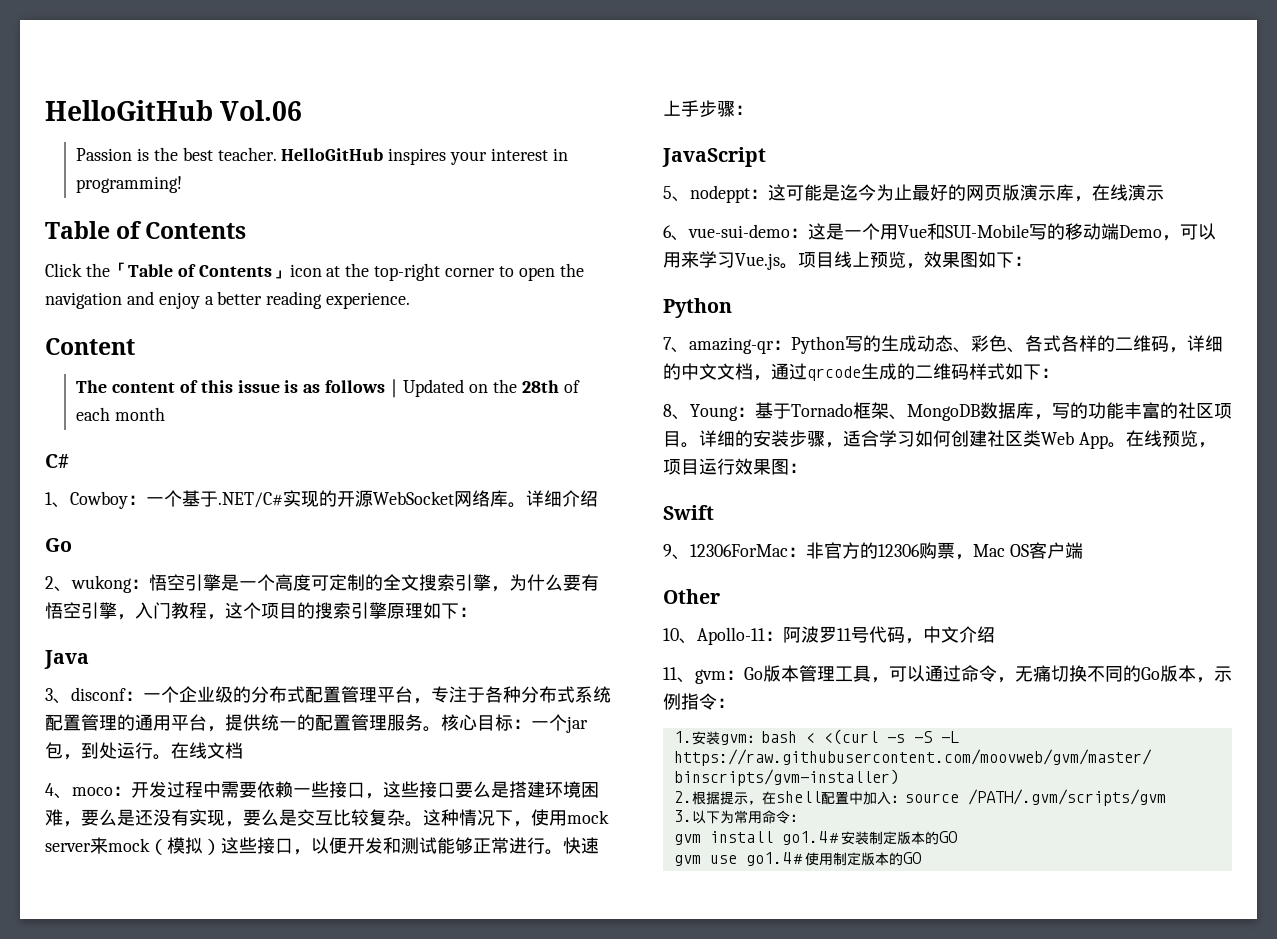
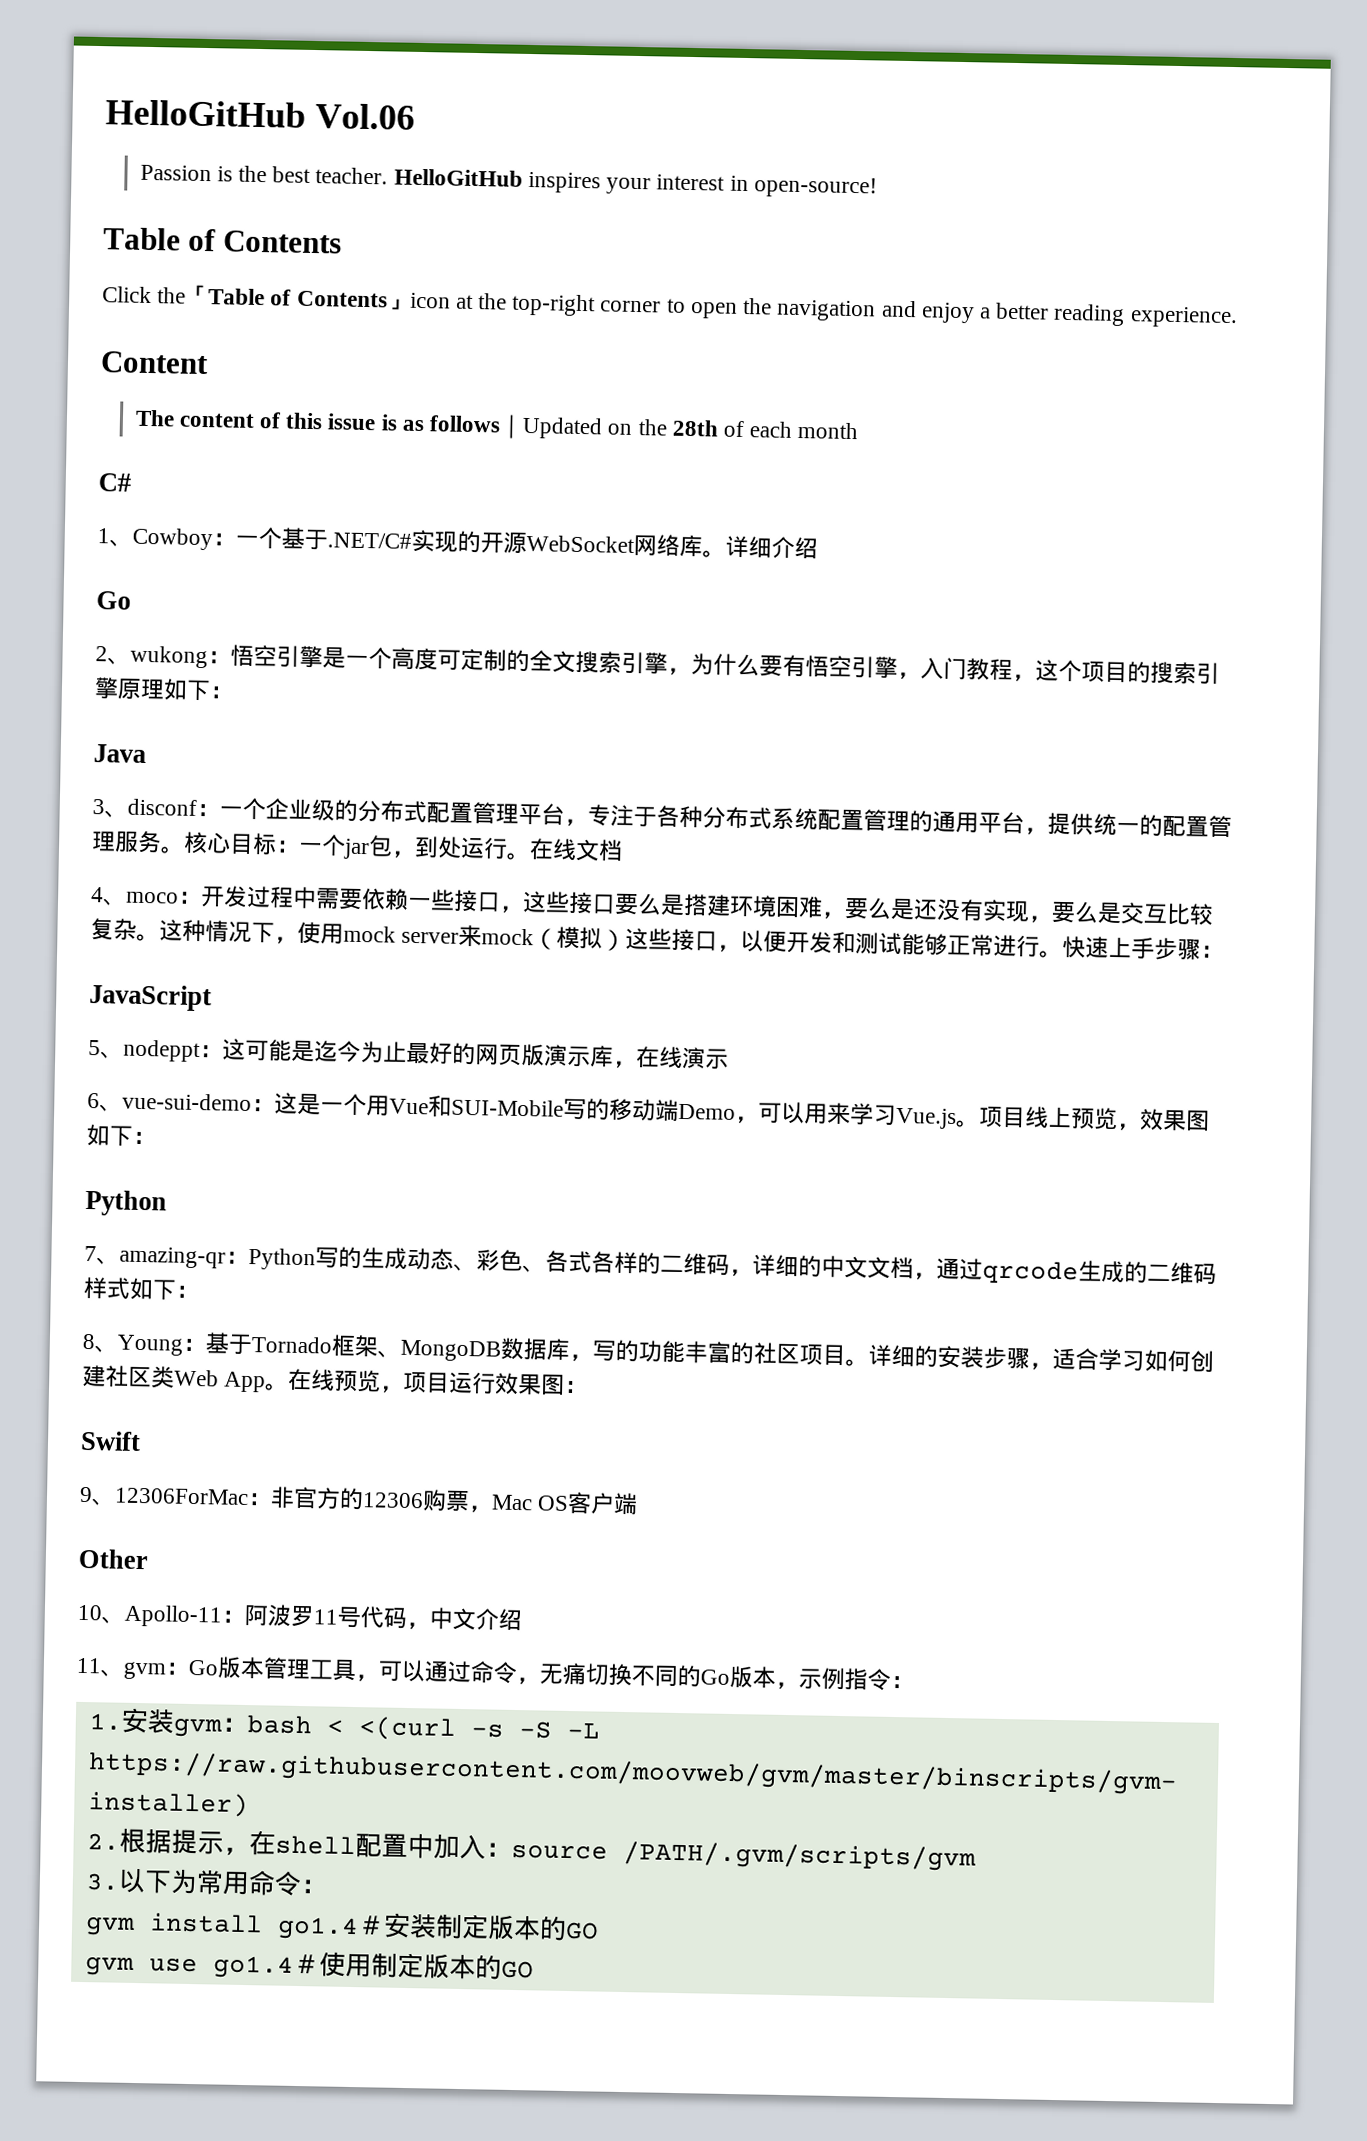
- HelloGitHub inspires your interest in programming!
+ HelloGitHub inspires your interest in open-source!

